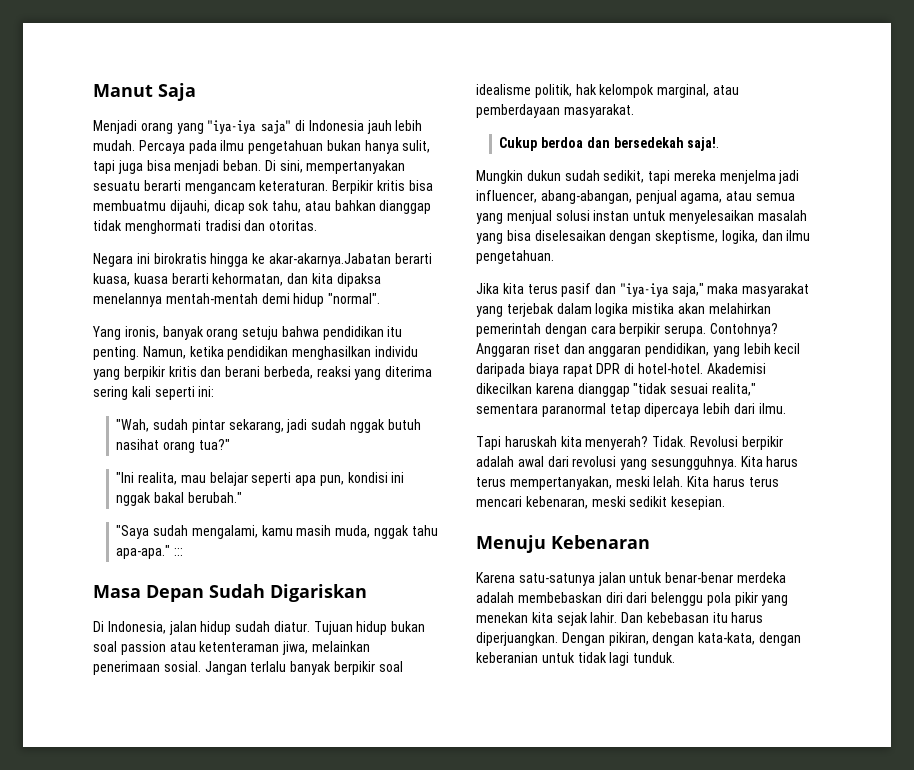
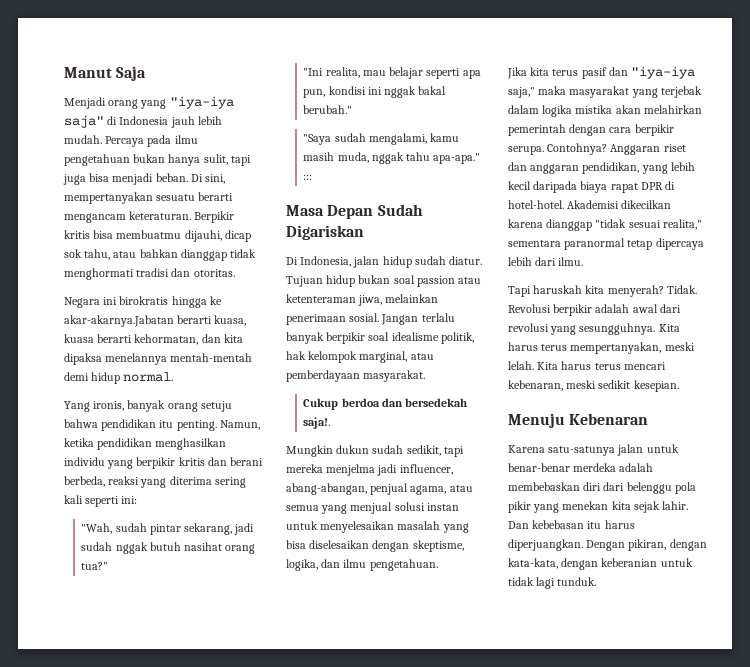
- Negara ini birokratis hingga ke akar-akarnya.Jabatan berarti kuasa, kuasa berarti kehormatan, dan kita dipaksa menelannya mentah-mentah demi hidup "normal".
+ Negara ini birokratis hingga ke akar-akarnya.Jabatan berarti kuasa, kuasa berarti kehormatan, dan kita dipaksa menelannya mentah-mentah demi hidup normal.

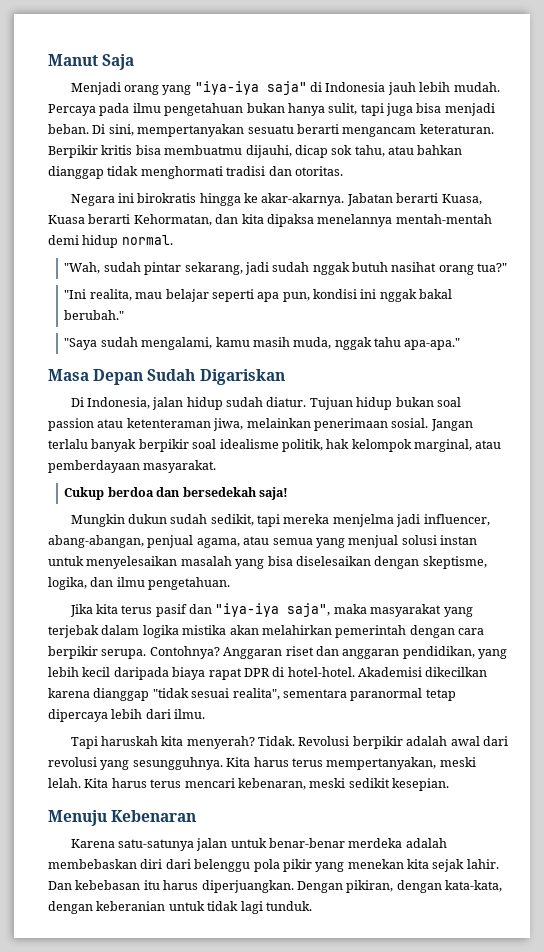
- Negara ini birokratis hingga ke akar-akarnya.Jabatan berarti kuasa, kuasa berarti kehormatan, dan kita dipaksa menelannya mentah-mentah demi hidup normal.
+ Negara ini birokratis hingga ke akar-akarnya. Jabatan berarti Kuasa, Kuasa berarti Kehormatan, dan kita dipaksa menelannya mentah-mentah demi hidup normal.
- Yang ironis, banyak orang setuju bahwa pendidikan itu penting. Namun, ketika pendidikan menghasilkan individu yang berpikir kritis dan berani berbeda, reaksi yang diterima sering kali seperti ini:
- "Saya sudah mengalami, kamu masih muda, nggak tahu apa-apa." :::
+ "Saya sudah mengalami, kamu masih muda, nggak tahu apa-apa."
- Cukup berdoa dan bersedekah saja!.
+ Cukup berdoa dan bersedekah saja!
- Jika kita terus pasif dan "iya-iya saja," maka masyarakat yang terjebak dalam logika mistika akan melahirkan pemerintah dengan cara berpikir serupa.
+ Jika kita terus pasif dan "iya-iya saja", maka masyarakat yang terjebak dalam logika mistika akan melahirkan pemerintah dengan cara berpikir serupa.
- Akademisi dikecilkan karena dianggap "tidak sesuai realita," sementara paranormal tetap dipercaya lebih dari ilmu.
+ Akademisi dikecilkan karena dianggap "tidak sesuai realita", sementara paranormal tetap dipercaya lebih dari ilmu.

